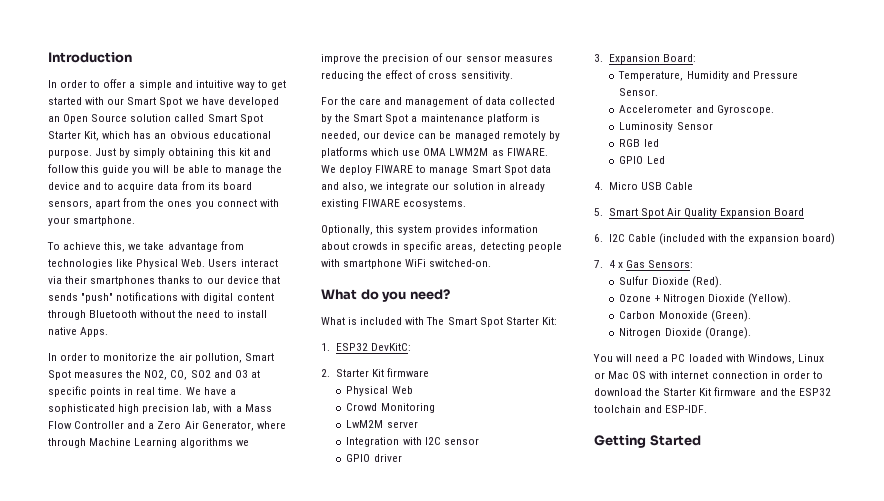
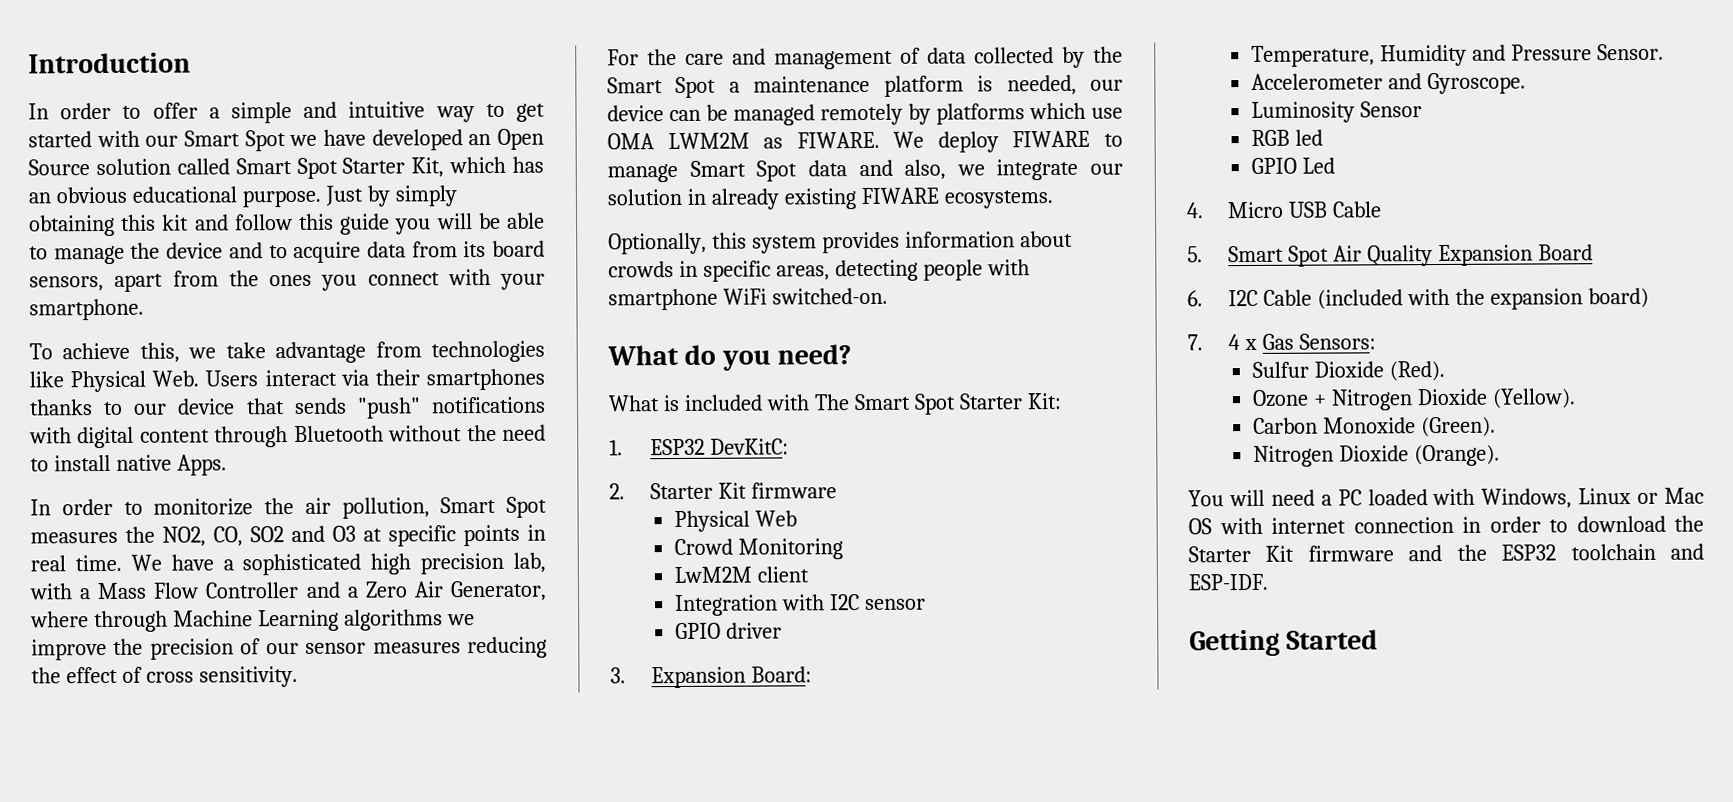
- LwM2M server
+ LwM2M client

